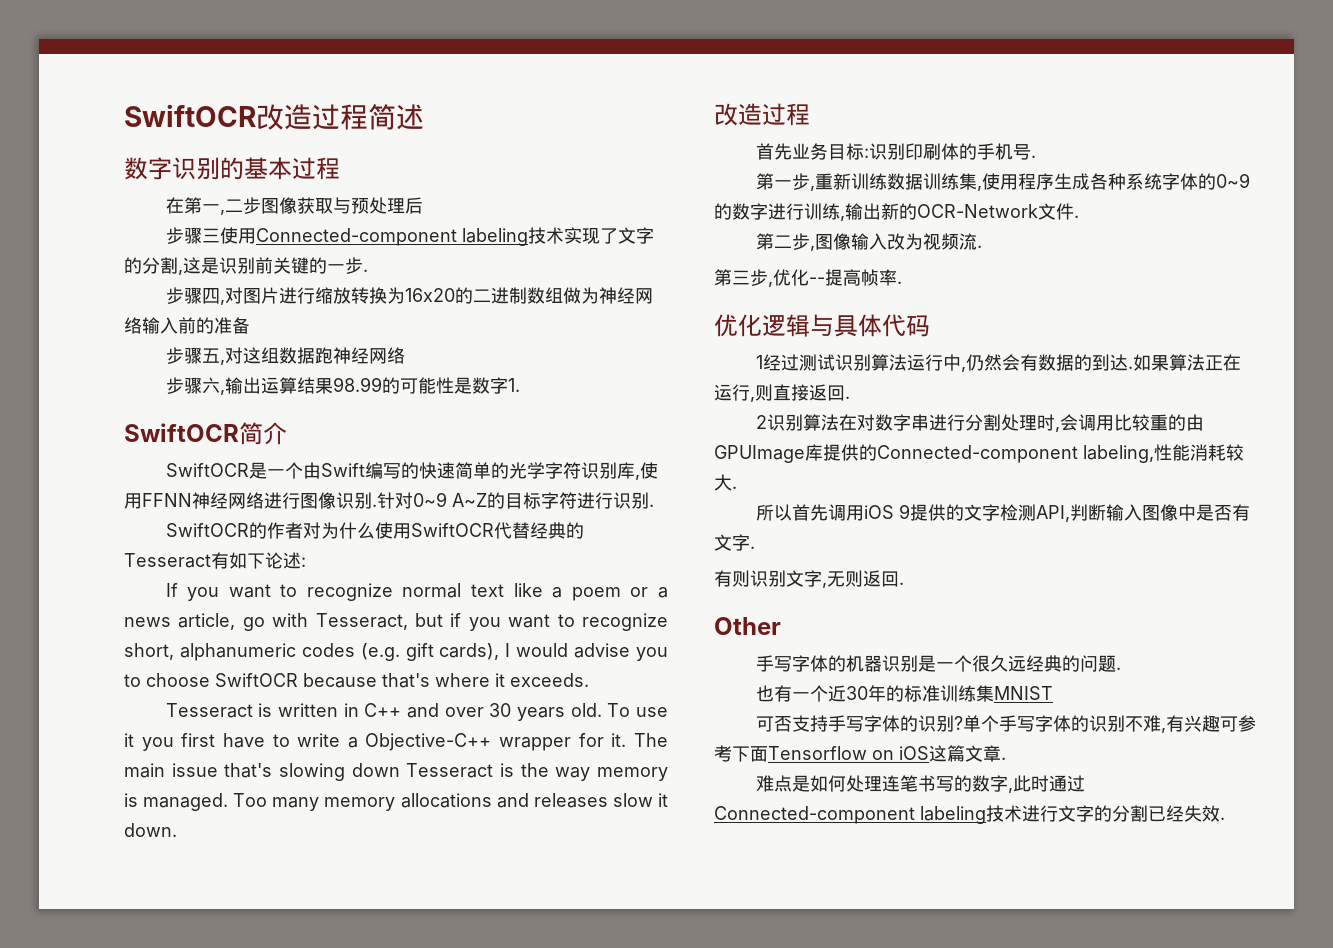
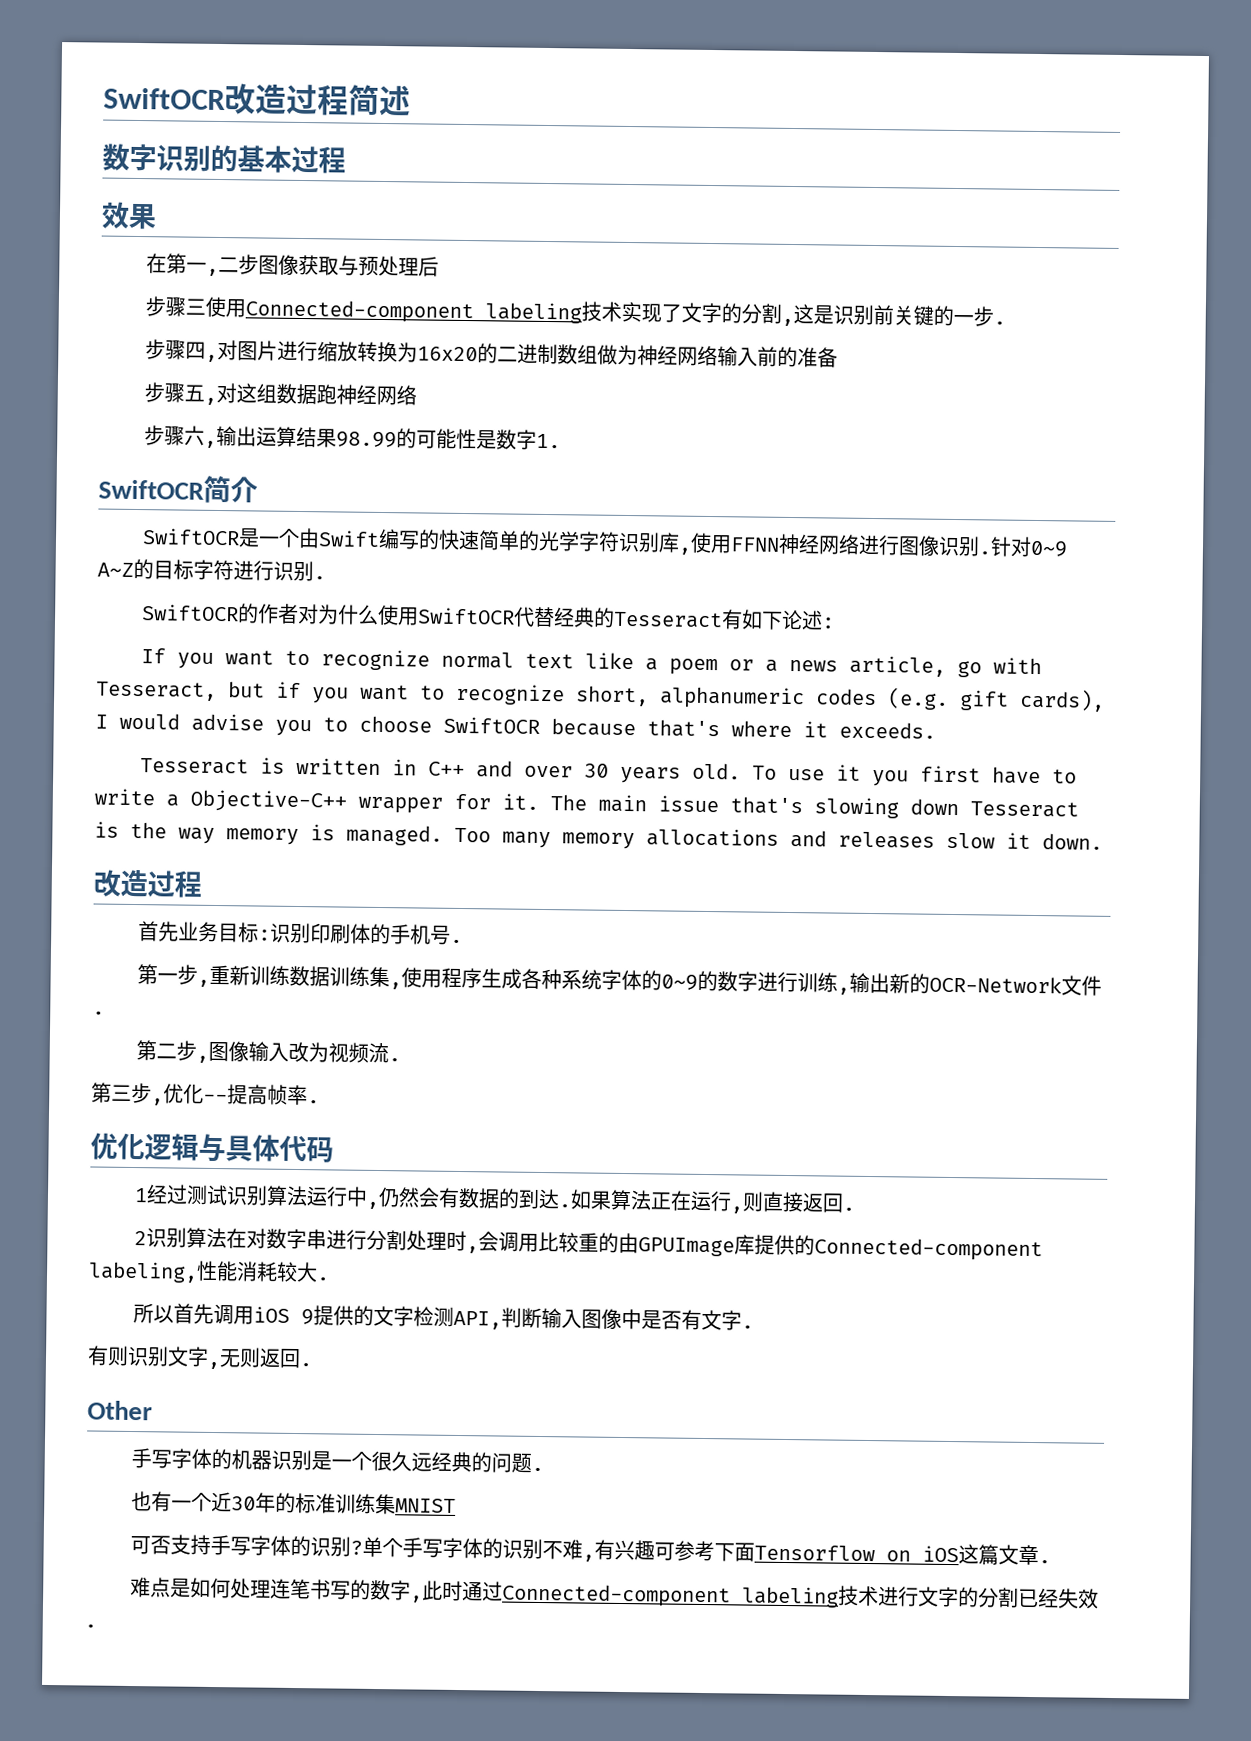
+ 效果

